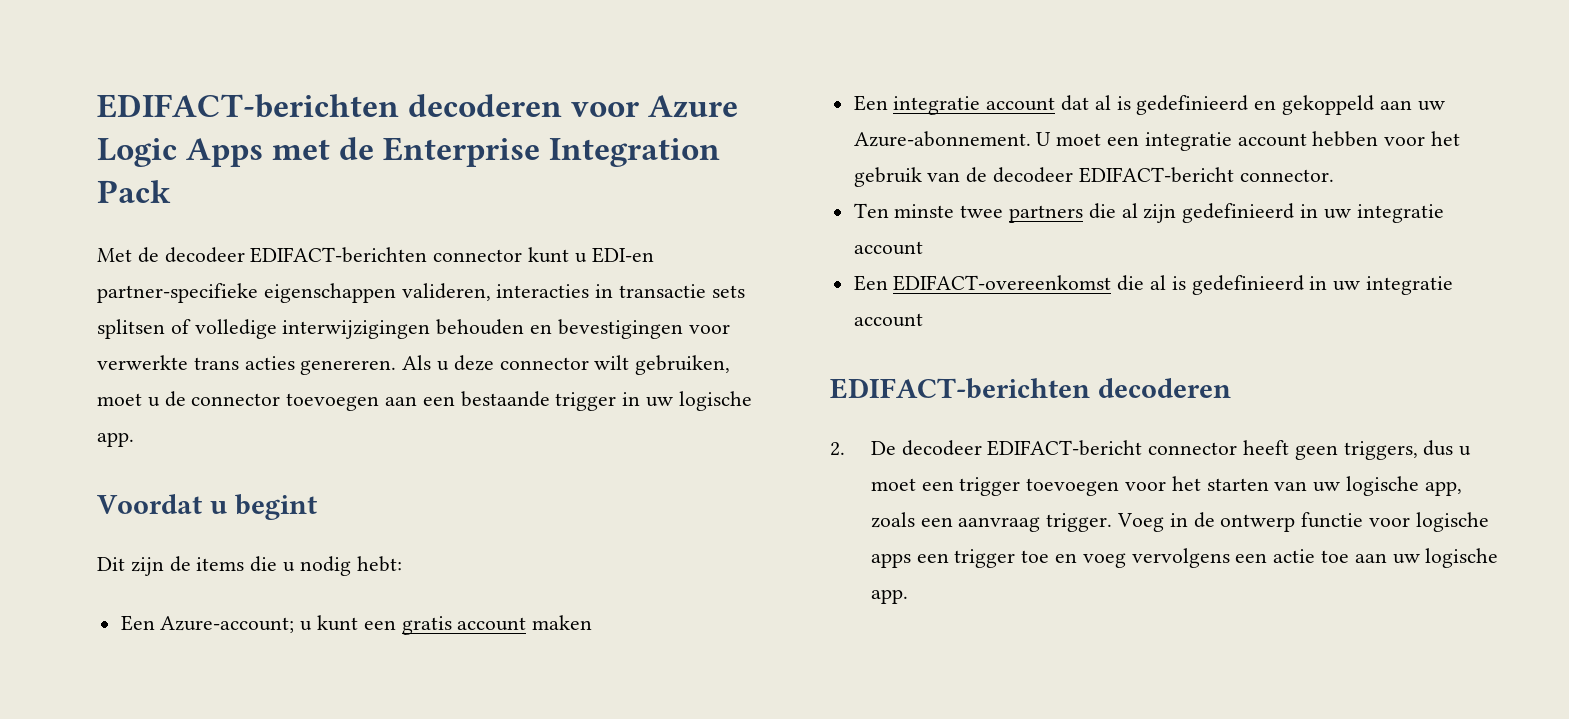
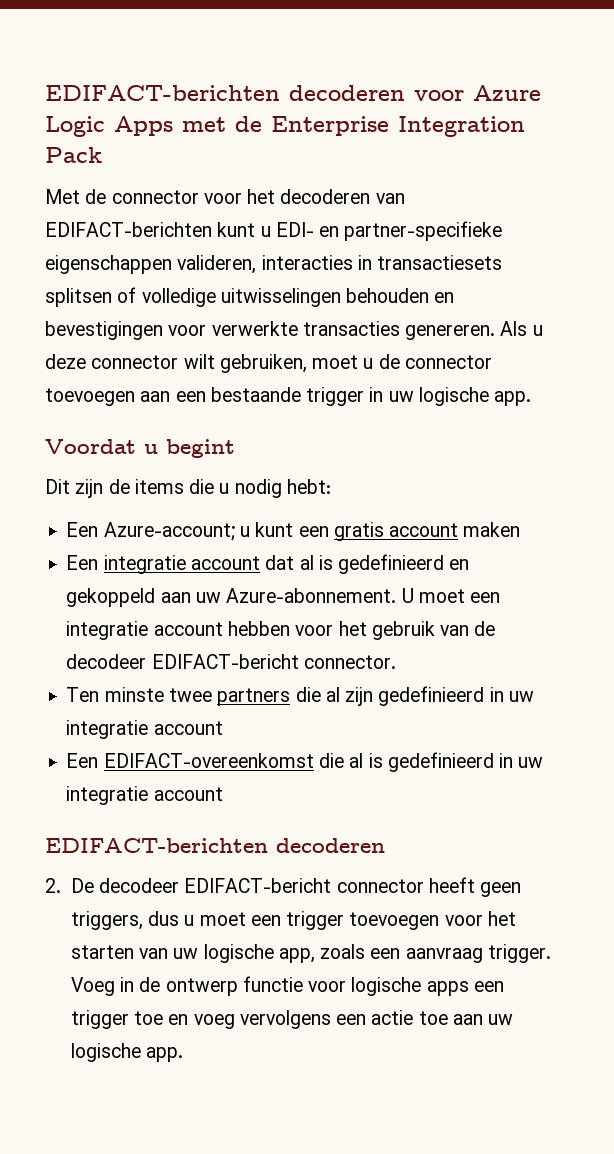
- Met de decodeer EDIFACT-berichten connector kunt u EDI-en partner-specifieke eigenschappen valideren, interacties in transactie sets splitsen of volledige interwijzigingen behouden en bevestigingen voor verwerkte trans acties genereren.
+ Met de connector voor het decoderen van EDIFACT-berichten kunt u EDI- en partner-specifieke eigenschappen valideren, interacties in transactiesets splitsen of volledige uitwisselingen behouden en bevestigingen voor verwerkte transacties genereren.

